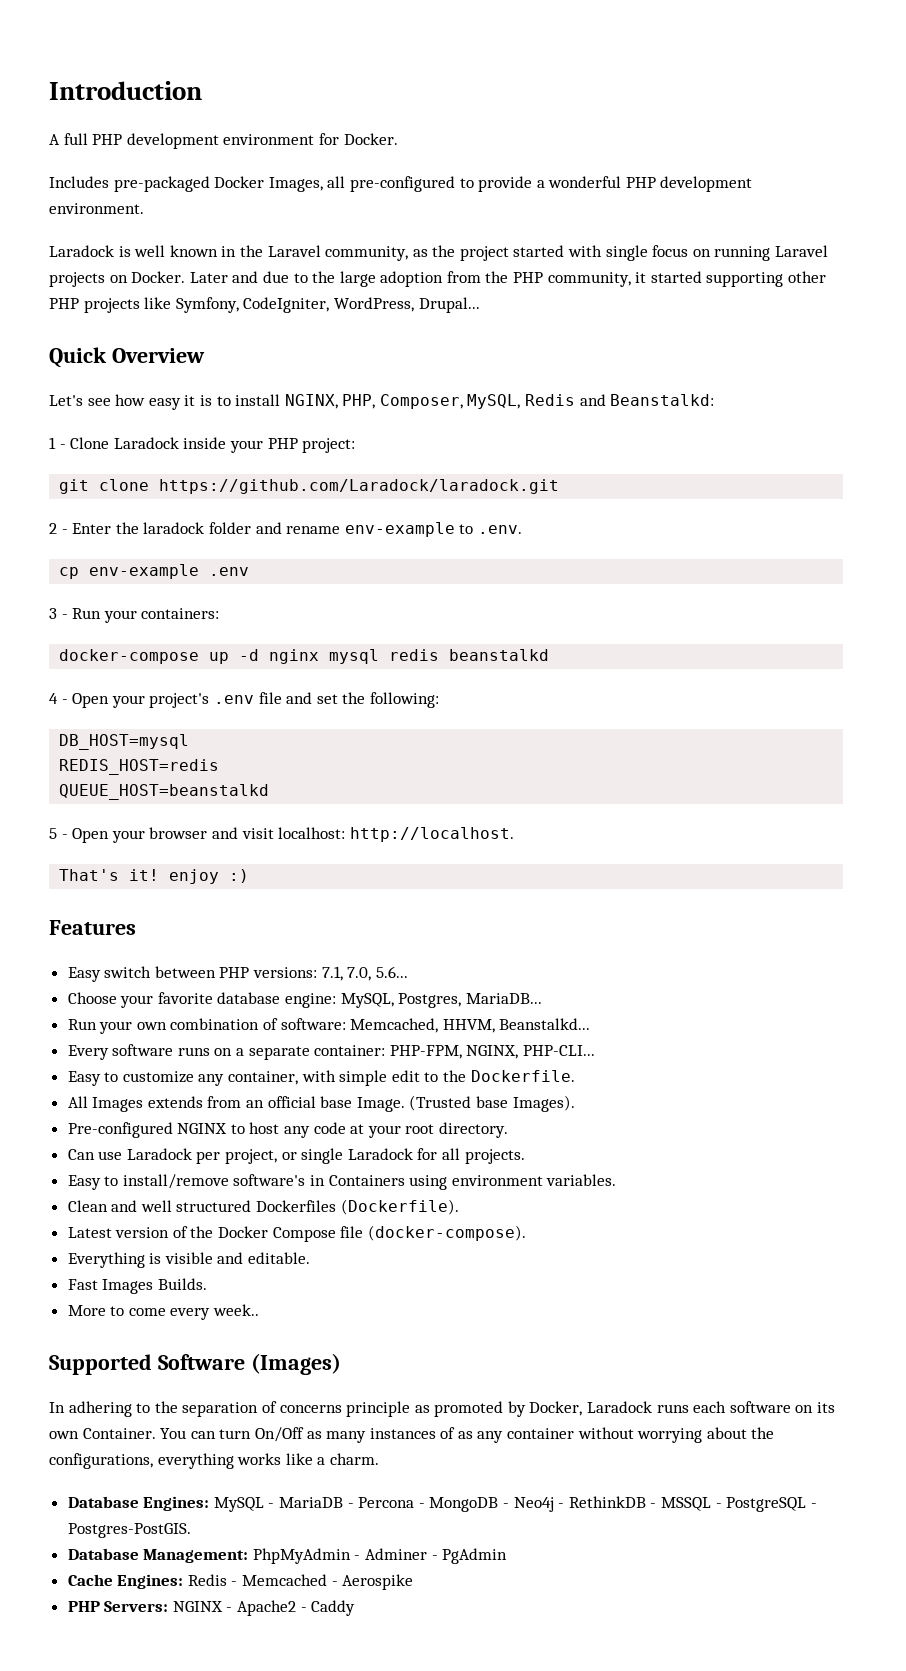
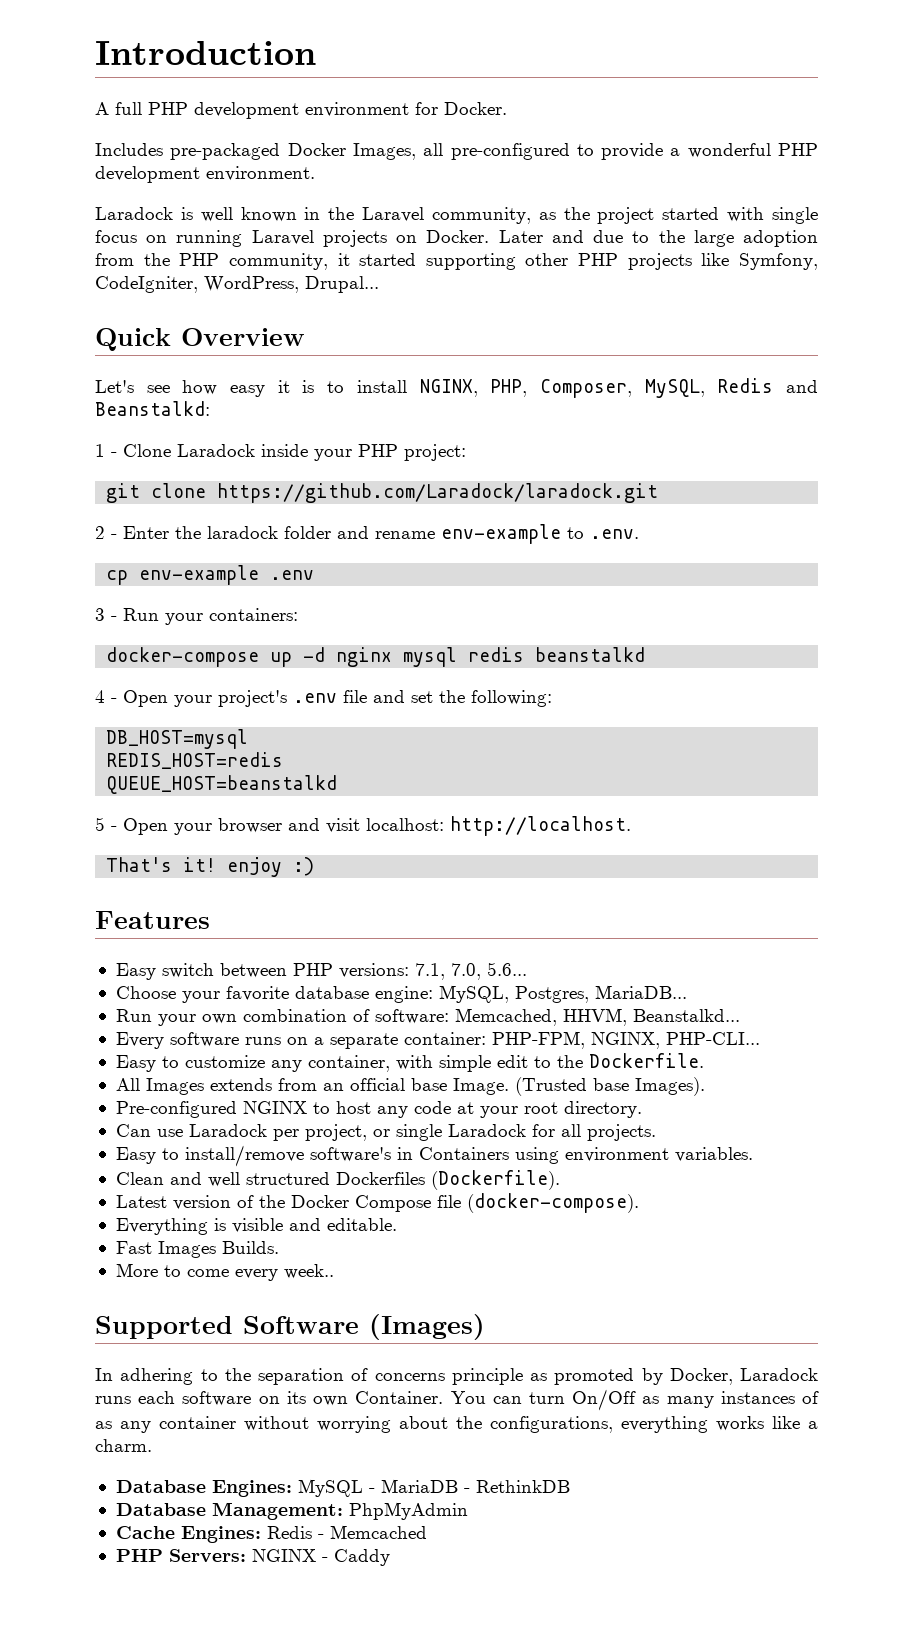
- Database Engines: MySQL - MariaDB - Percona - MongoDB - Neo4j - RethinkDB - MSSQL - PostgreSQL - Postgres-PostGIS.
+ Database Engines: MySQL - MariaDB - RethinkDB
- Database Management: PhpMyAdmin - Adminer - PgAdmin
+ Database Management: PhpMyAdmin
- Cache Engines: Redis - Memcached - Aerospike
+ Cache Engines: Redis - Memcached
- PHP Servers: NGINX - Apache2 - Caddy
+ PHP Servers: NGINX - Caddy

